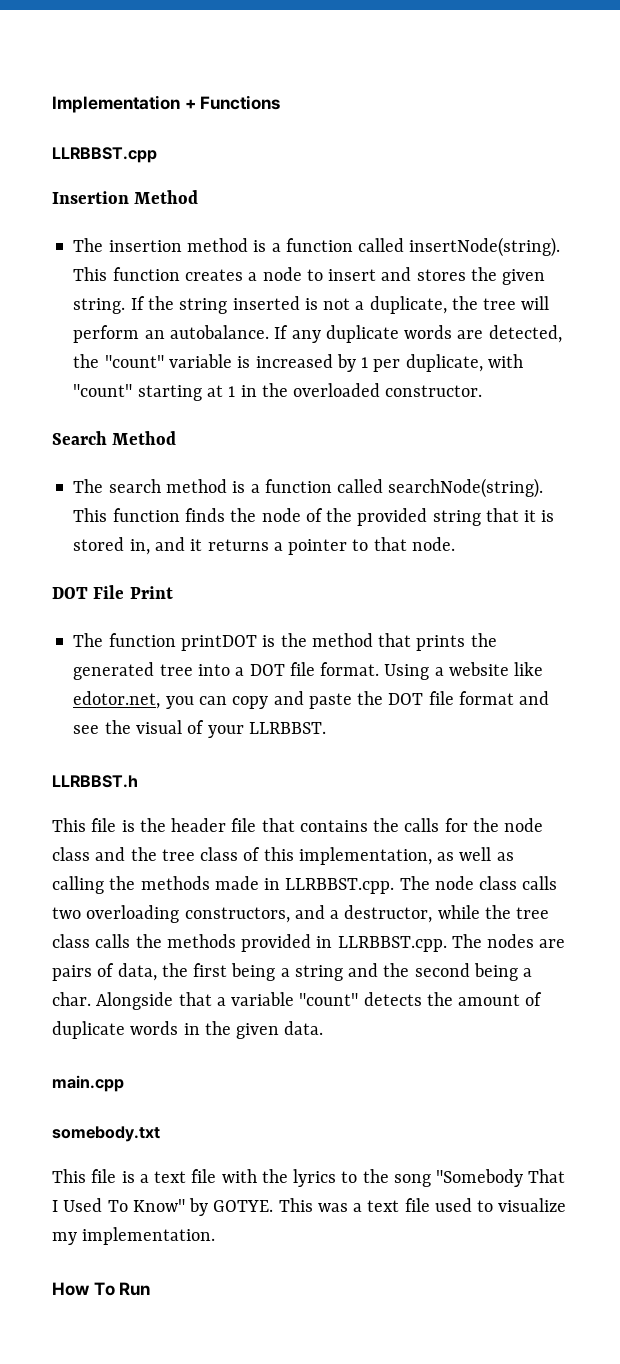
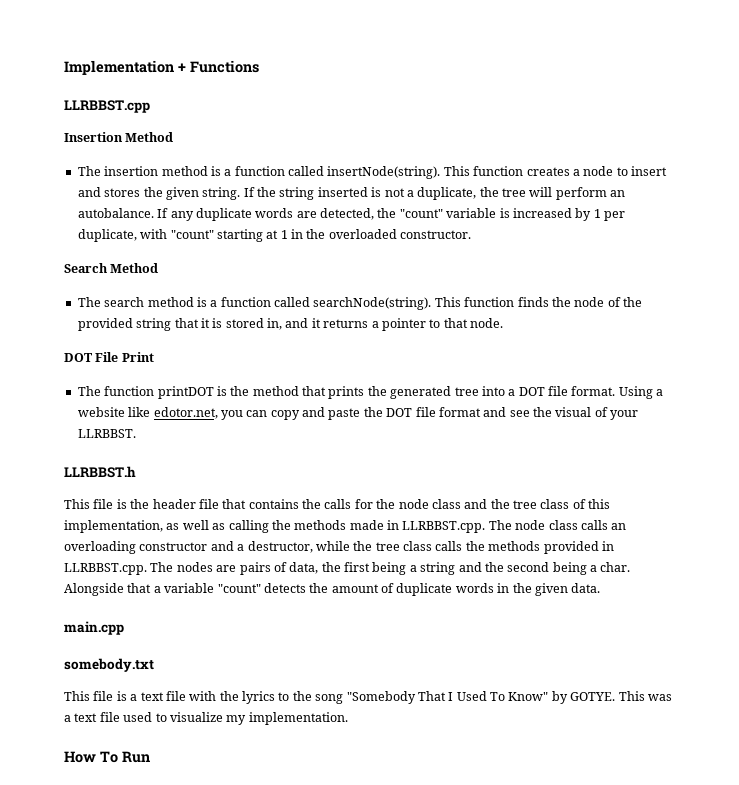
- This file is the header file that contains the calls for the node class and the tree class of this implementation, as well as calling the methods made in LLRBBST.cpp. The node class calls two overloading constructors, and a destructor, while the tree class calls the methods provided in LLRBBST.cpp. The nodes are pairs of data, the first being a string and the second being a char.
+ This file is the header file that contains the calls for the node class and the tree class of this implementation, as well as calling the methods made in LLRBBST.cpp. The node class calls an overloading constructor and a destructor, while the tree class calls the methods provided in LLRBBST.cpp. The nodes are pairs of data, the first being a string and the second being a char.

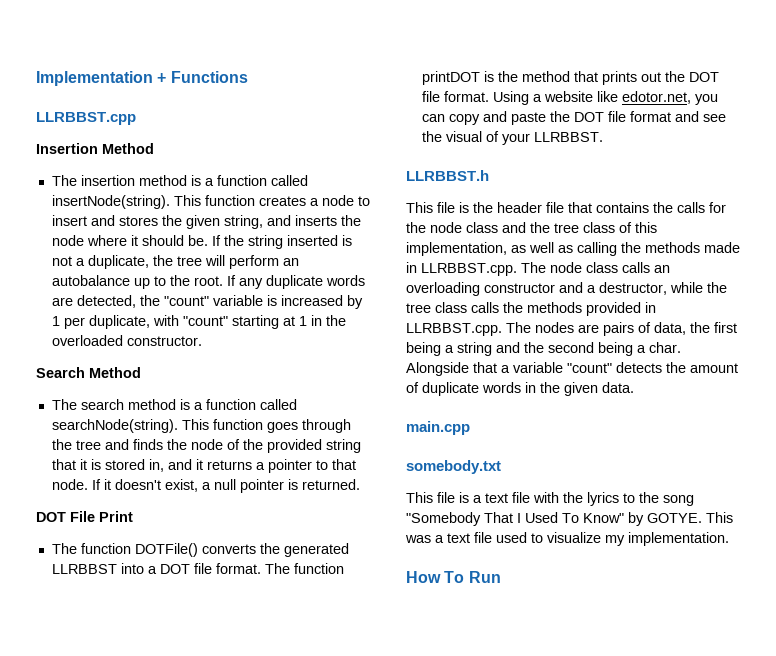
- This function creates a node to insert and stores the given string.
+ This function creates a node to insert and stores the given string, and inserts the node where it should be.
- If the string inserted is not a duplicate, the tree will perform an autobalance.
+ If the string inserted is not a duplicate, the tree will perform an autobalance up to the root.
- This function finds the node of the provided string that it is stored in, and it returns a pointer to that node.
+ This function goes through the tree and finds the node of the provided string that it is stored in, and it returns a pointer to that node. If it doesn't exist, a null pointer is returned.
- The function printDOT is the method that prints the generated tree into a DOT file format.
+ The function DOTFile() converts the generated LLRBBST into a DOT file format. The function printDOT is the method that prints out the DOT file format.

